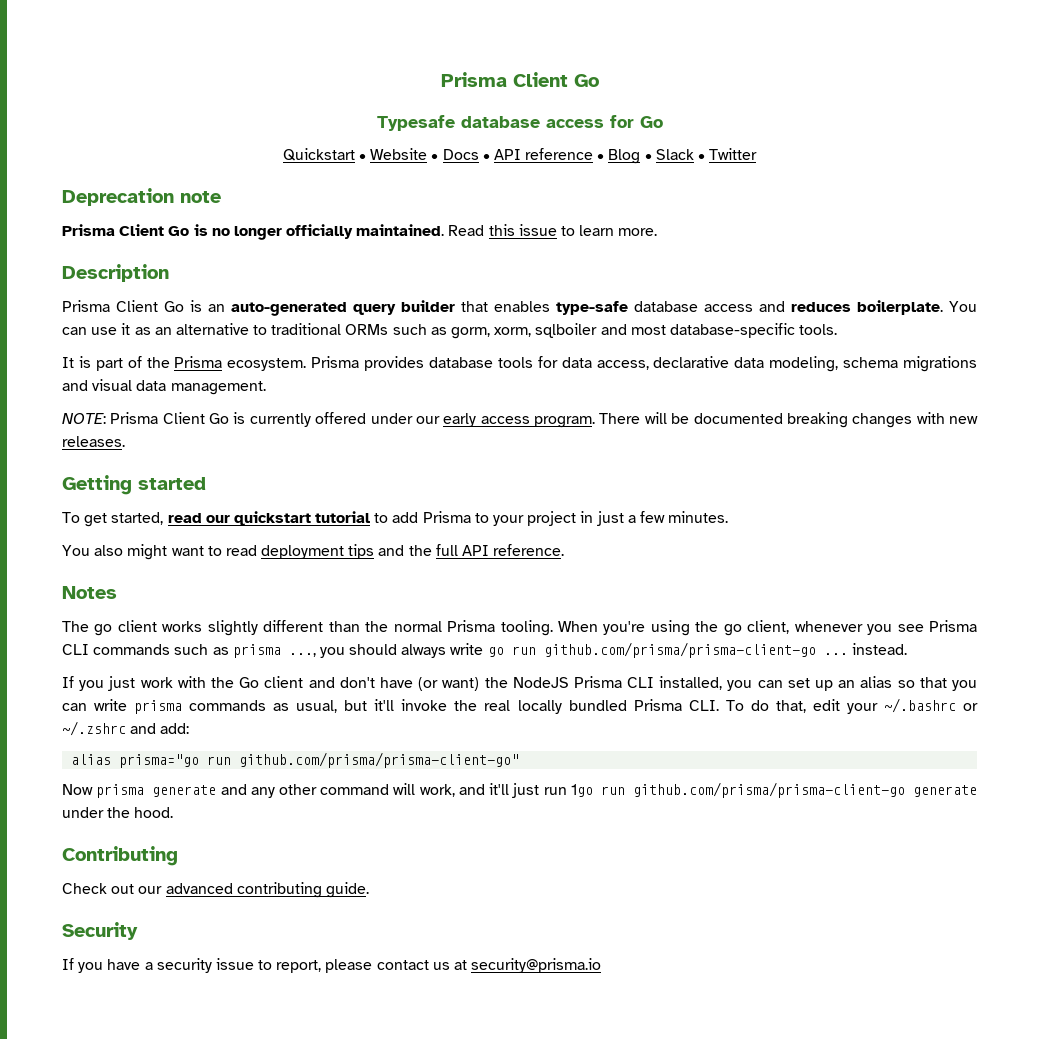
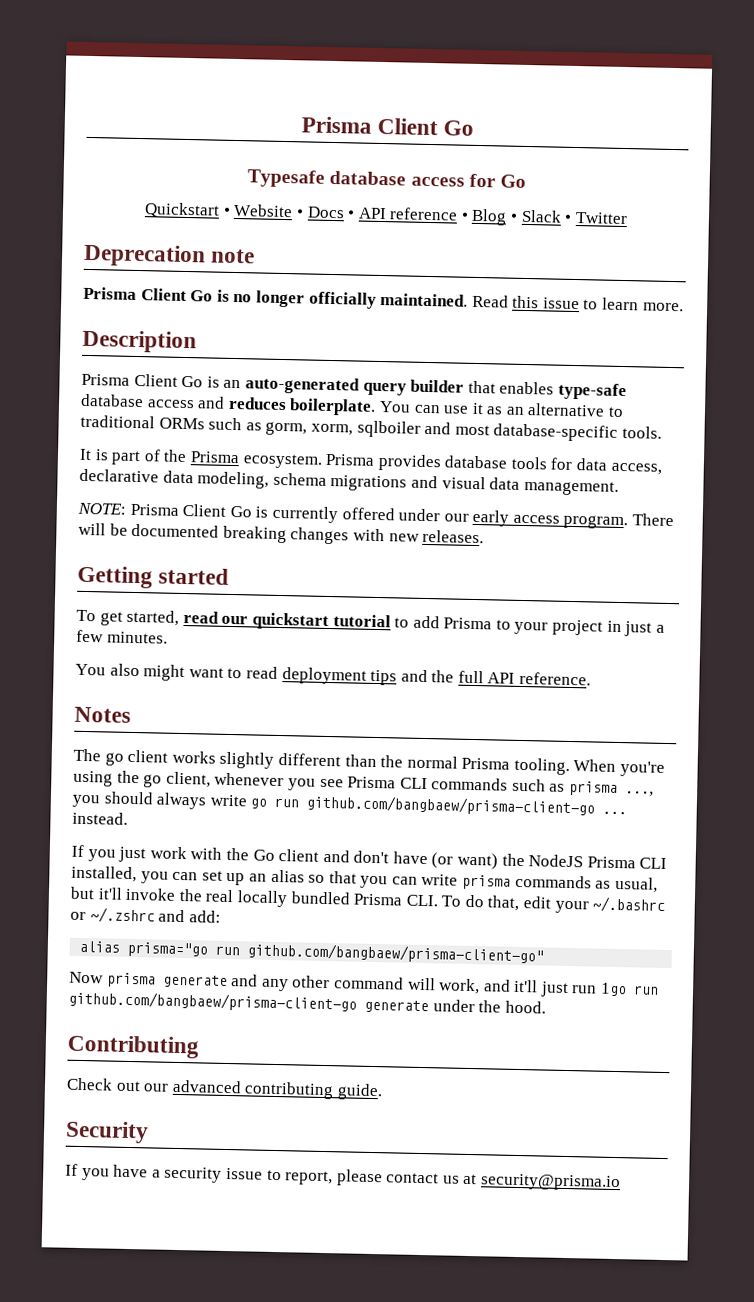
- When you're using the go client, whenever you see Prisma CLI commands such as prisma ..., you should always write go run github.com/prisma/prisma-client-go ... instead.
+ When you're using the go client, whenever you see Prisma CLI commands such as prisma ..., you should always write go run github.com/bangbaew/prisma-client-go ... instead.
- alias prisma="go run github.com/prisma/prisma-client-go"
+ alias prisma="go run github.com/bangbaew/prisma-client-go"
- Now prisma generate and any other command will work, and it'll just run 1go run github.com/prisma/prisma-client-go generate under the hood.
+ Now prisma generate and any other command will work, and it'll just run 1go run github.com/bangbaew/prisma-client-go generate under the hood.

